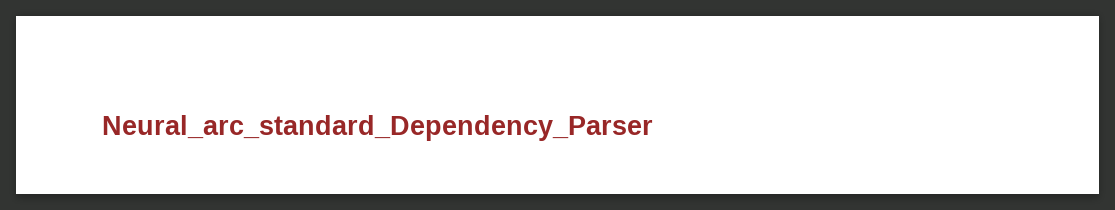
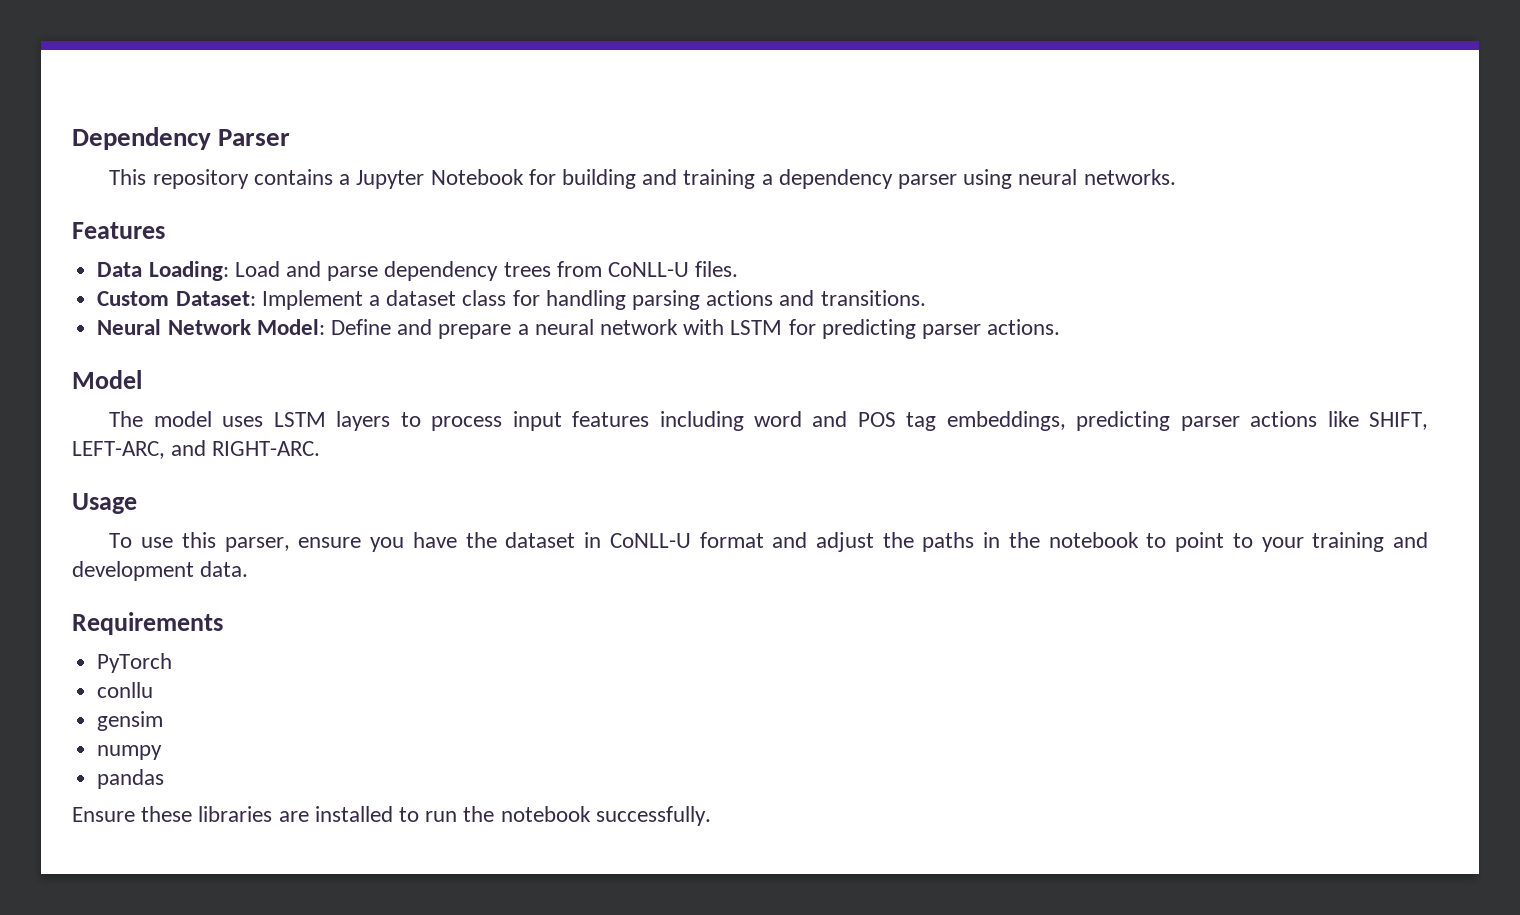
- Neural_arc_standard_Dependency_Parser
+ Dependency Parser
+ This repository contains a Jupyter Notebook for building and training a dependency parser using neural networks.
+ Features
+ Data Loading: Load and parse dependency trees from CoNLL-U files.
+ Custom Dataset: Implement a dataset class for handling parsing actions and transitions.
+ Neural Network Model: Define and prepare a neural network with LSTM for predicting parser actions.
+ Model
+ The model uses LSTM layers to process input features including word and POS tag embeddings, predicting parser actions like SHIFT, LEFT-ARC, and RIGHT-ARC.
+ Usage
+ To use this parser, ensure you have the dataset in CoNLL-U format and adjust the paths in the notebook to point to your training and development data.
+ Requirements
+ PyTorch
+ conllu
+ gensim
+ numpy
+ pandas
+ Ensure these libraries are installed to run the notebook successfully.

